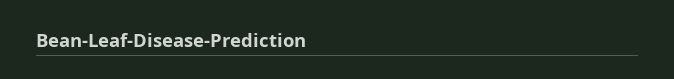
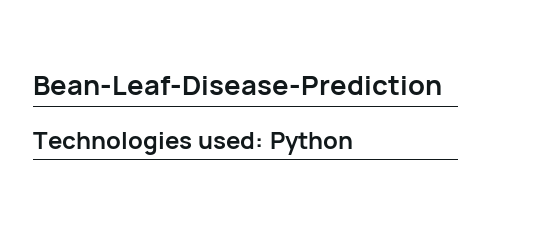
+ Technologies used: Python

